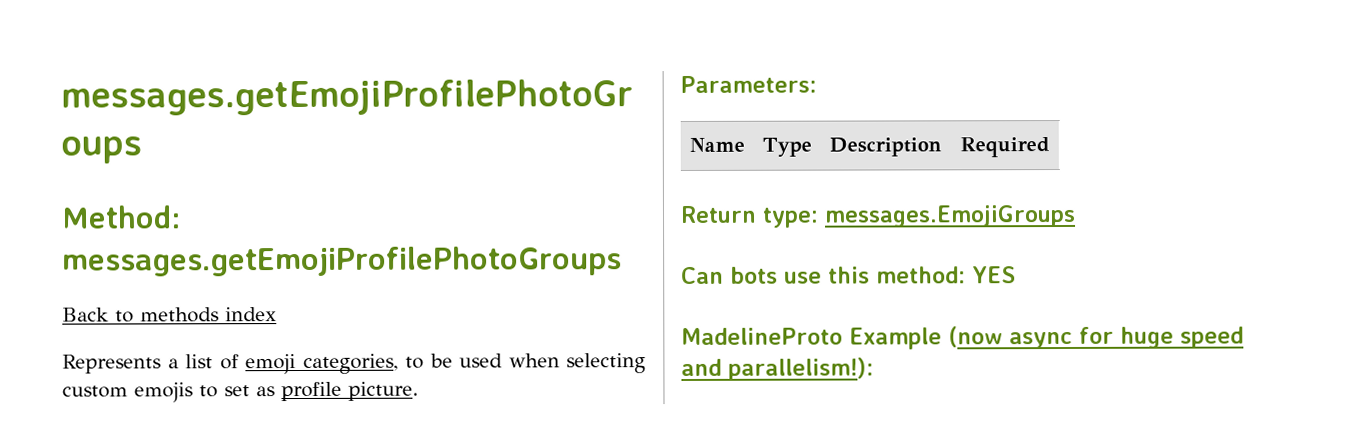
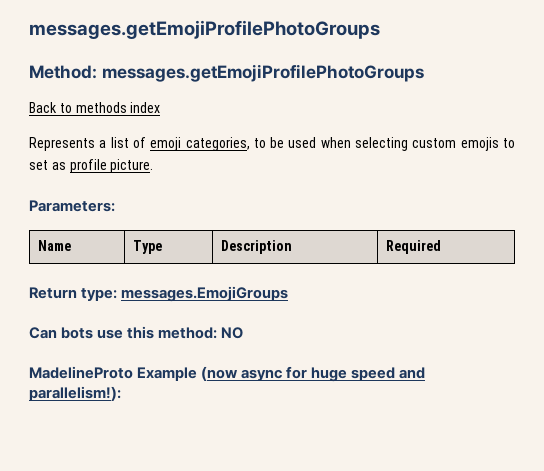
- Can bots use this method: YES
+ Can bots use this method: NO

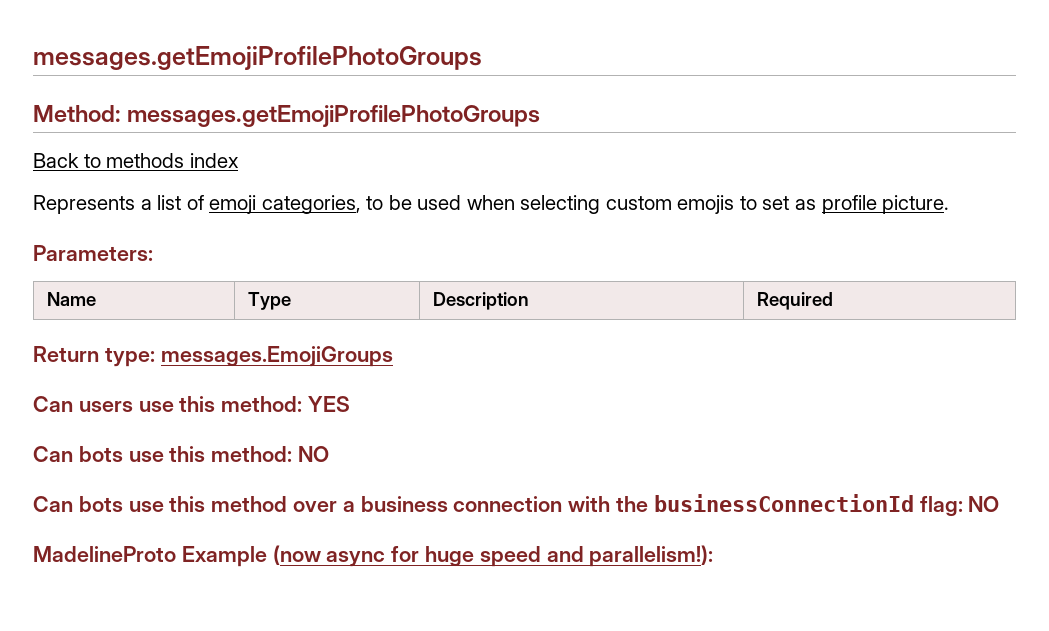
+ Can users use this method: YES
+ Can bots use this method over a business connection with the businessConnectionId flag: NO

